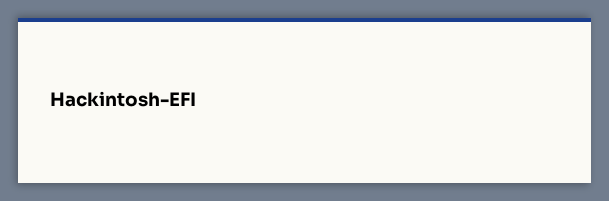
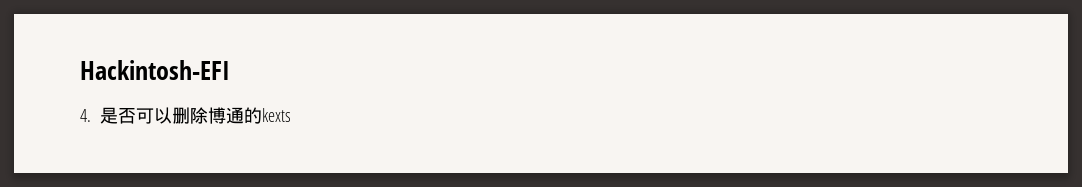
+ 4.是否可以删除博通的kexts

